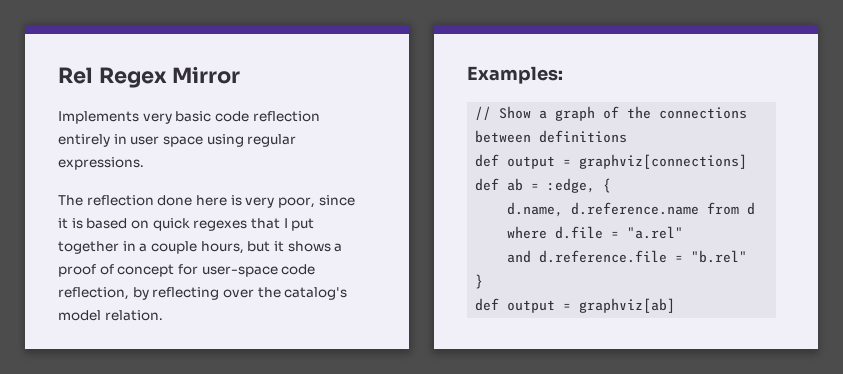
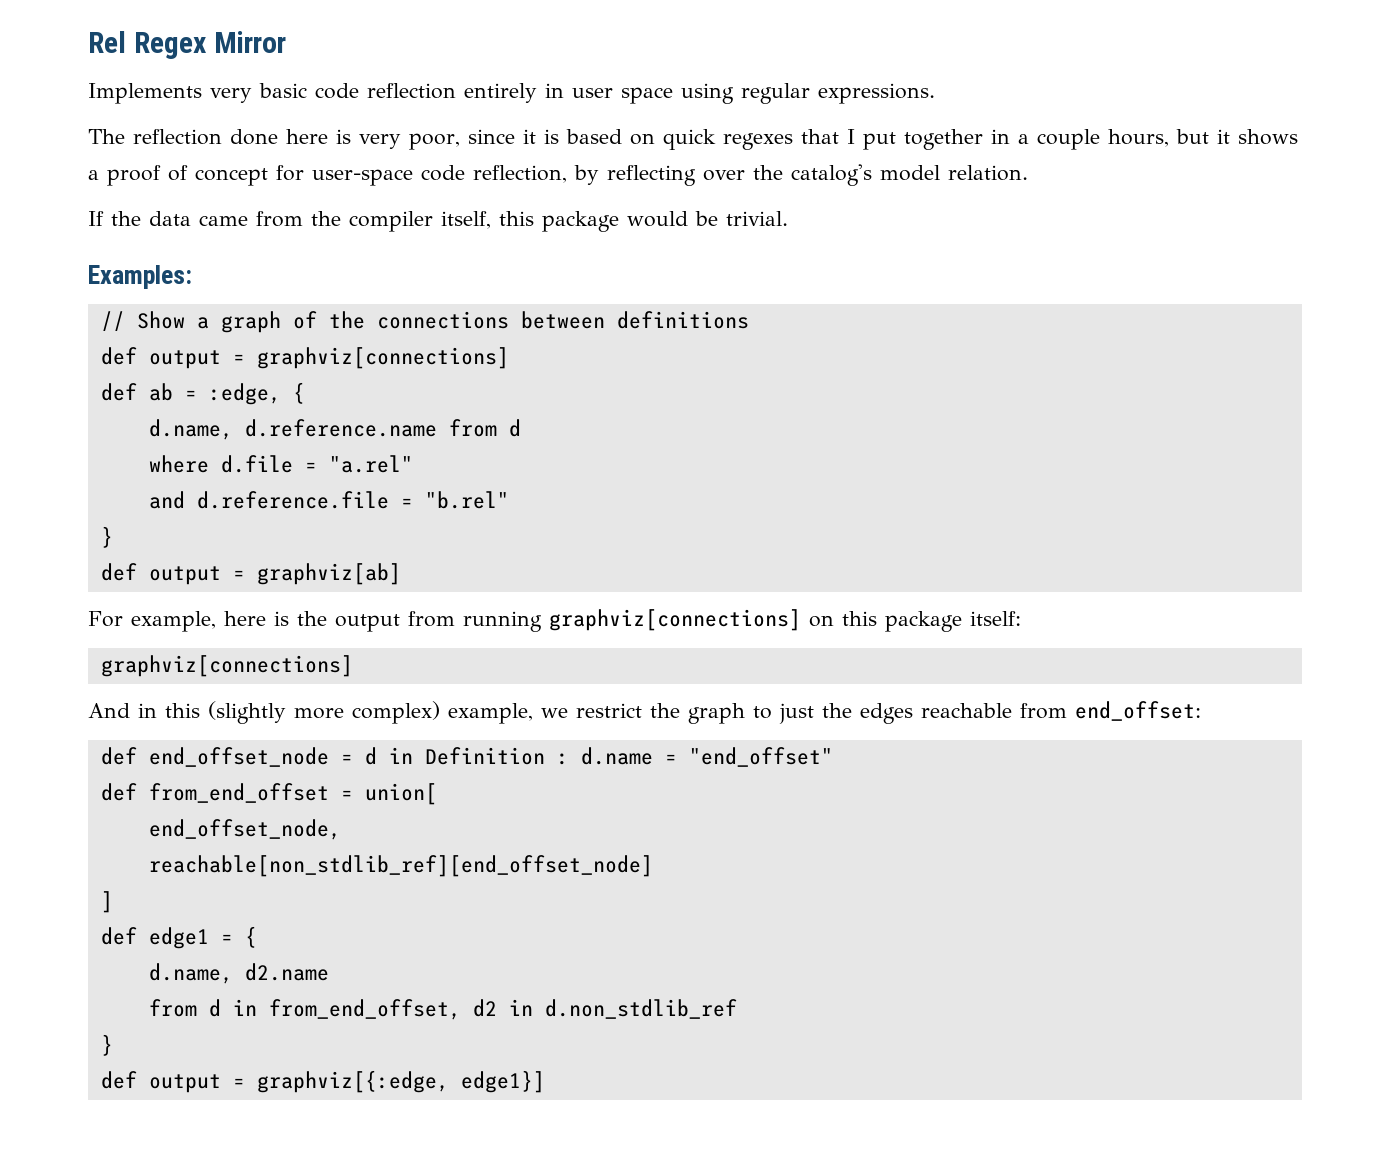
+ If the data came from the compiler itself, this package would be trivial.
+ For example, here is the output from running graphviz[connections] on this package itself:
+ graphviz[connections]
+ And in this (slightly more complex) example, we restrict the graph to just the edges reachable from end_offset:
+ def end_offset_node = d in Definition : d.name = "end_offset"
+ def from_end_offset = union[
+ end_offset_node,
+ reachable[non_stdlib_ref][end_offset_node]
+ ]
+ def edge1 = {
+ d.name, d2.name
+ from d in from_end_offset, d2 in d.non_stdlib_ref
+ }
+ def output = graphviz[{:edge, edge1}]

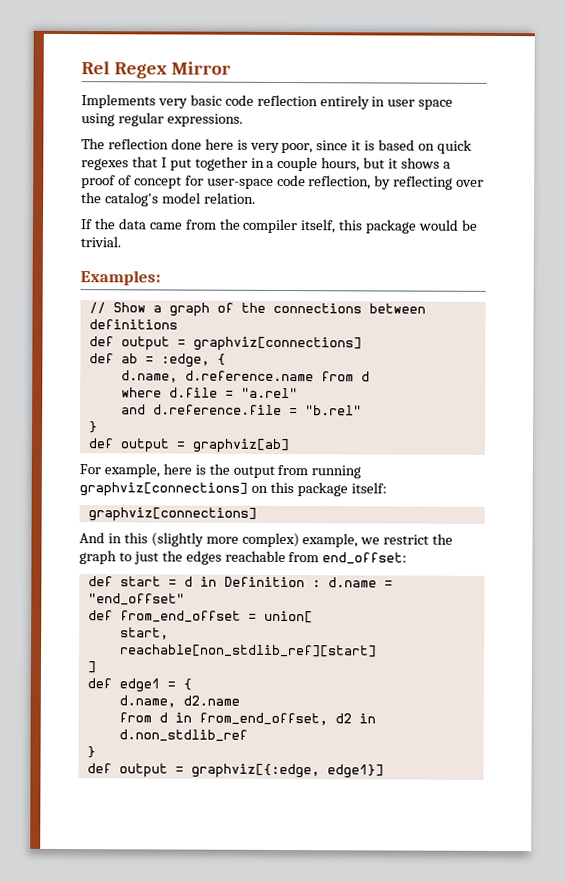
- def end_offset_node = d in Definition : d.name = "end_offset"
+ def start = d in Definition : d.name = "end_offset"
- end_offset_node,
- reachable[non_stdlib_ref][end_offset_node]
+ start,
+ reachable[non_stdlib_ref][start]

